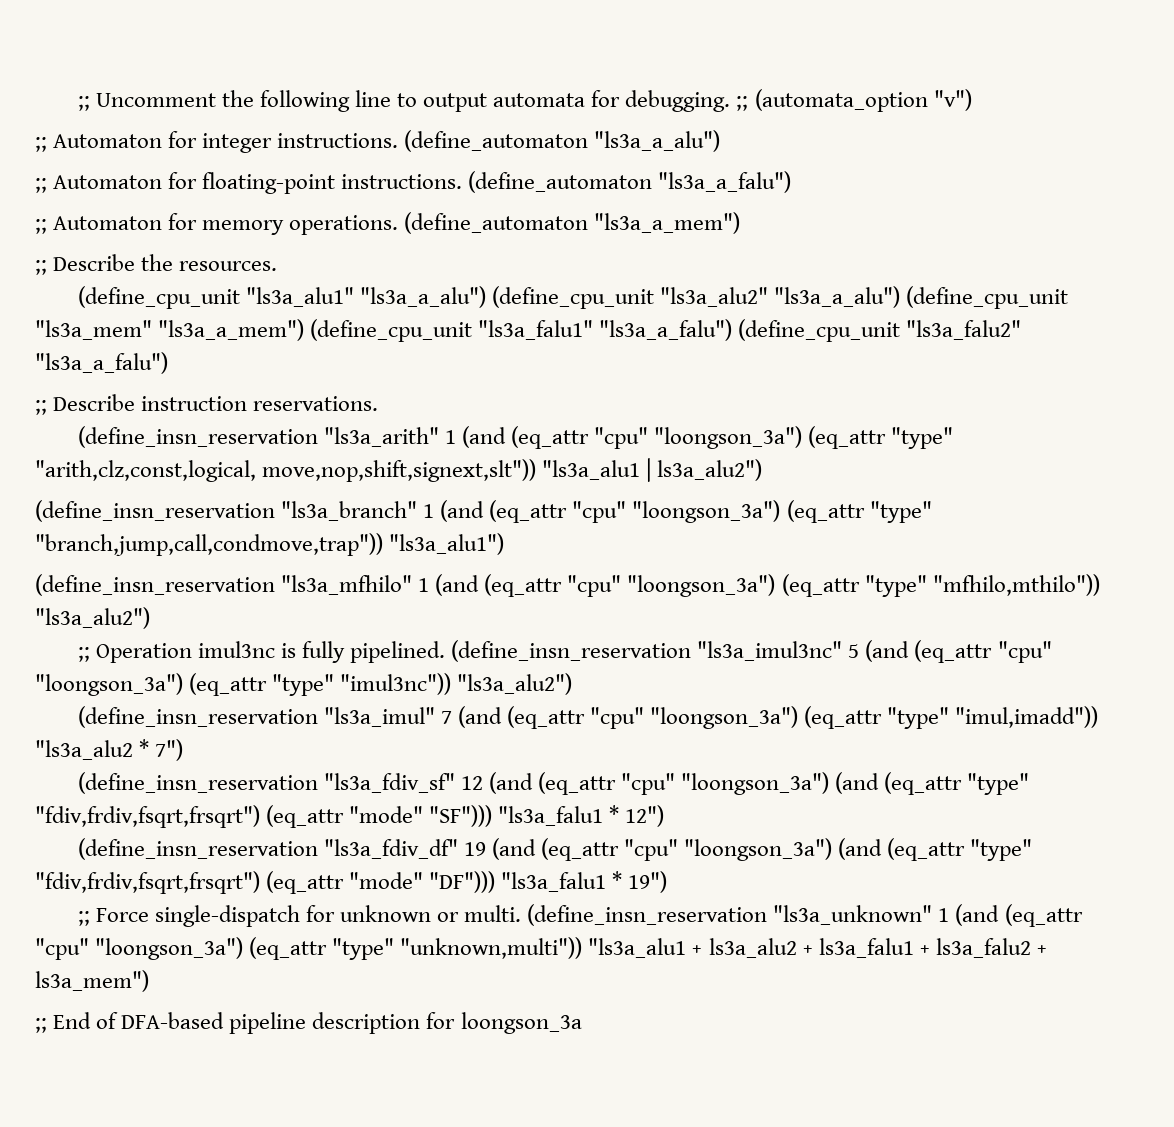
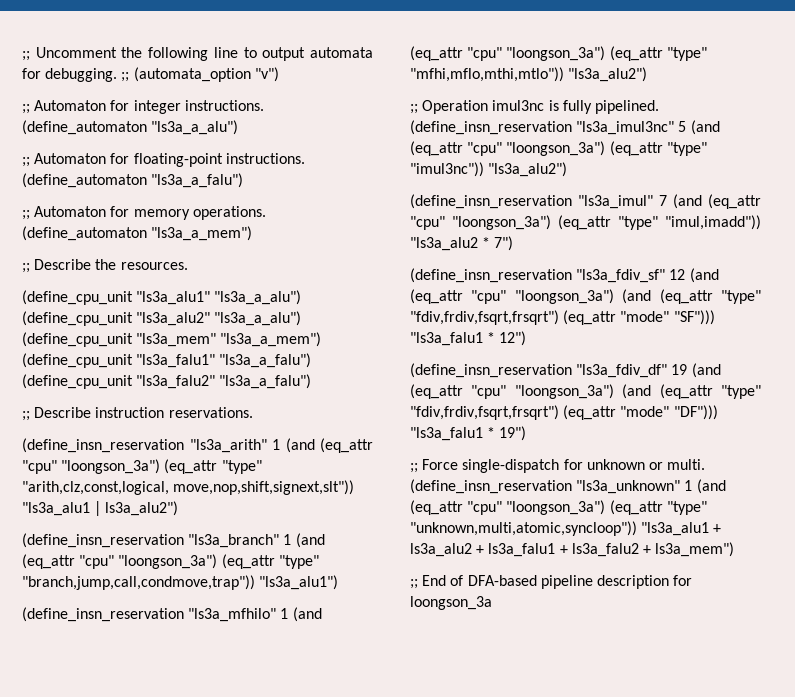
- (define_insn_reservation "ls3a_mfhilo" 1 (and (eq_attr "cpu" "loongson_3a") (eq_attr "type" "mfhilo,mthilo")) "ls3a_alu2")
+ (define_insn_reservation "ls3a_mfhilo" 1 (and (eq_attr "cpu" "loongson_3a") (eq_attr "type" "mfhi,mflo,mthi,mtlo")) "ls3a_alu2")
- (define_insn_reservation "ls3a_unknown" 1 (and (eq_attr "cpu" "loongson_3a") (eq_attr "type" "unknown,multi")) "ls3a_alu1 + ls3a_alu2 + ls3a_falu1 + ls3a_falu2 + ls3a_mem")
+ (define_insn_reservation "ls3a_unknown" 1 (and (eq_attr "cpu" "loongson_3a") (eq_attr "type" "unknown,multi,atomic,syncloop")) "ls3a_alu1 + ls3a_alu2 + ls3a_falu1 + ls3a_falu2 + ls3a_mem")

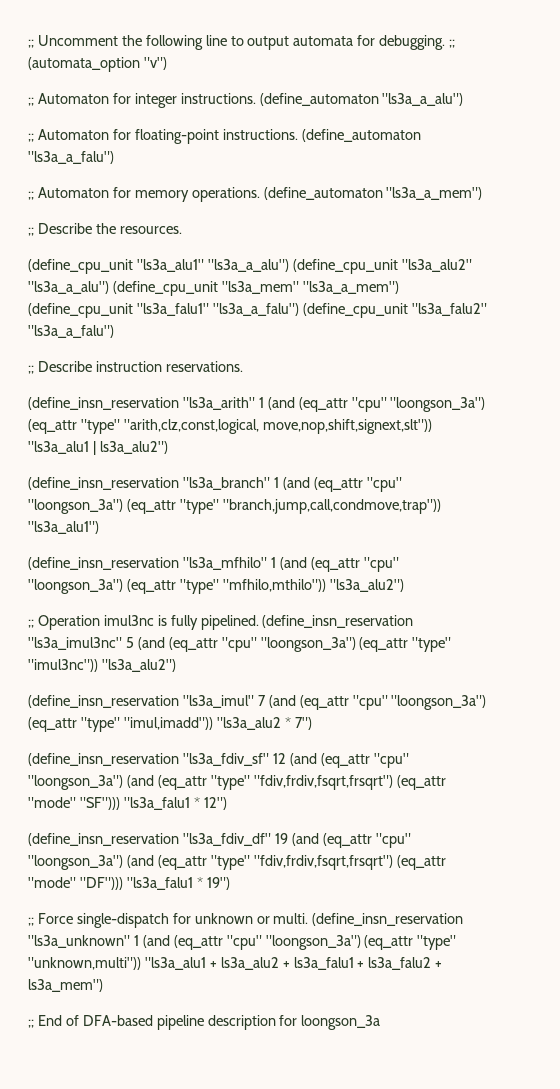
- (define_insn_reservation "ls3a_mfhilo" 1 (and (eq_attr "cpu" "loongson_3a") (eq_attr "type" "mfhi,mflo,mthi,mtlo")) "ls3a_alu2")
+ (define_insn_reservation "ls3a_mfhilo" 1 (and (eq_attr "cpu" "loongson_3a") (eq_attr "type" "mfhilo,mthilo")) "ls3a_alu2")
- (define_insn_reservation "ls3a_unknown" 1 (and (eq_attr "cpu" "loongson_3a") (eq_attr "type" "unknown,multi,atomic,syncloop")) "ls3a_alu1 + ls3a_alu2 + ls3a_falu1 + ls3a_falu2 + ls3a_mem")
+ (define_insn_reservation "ls3a_unknown" 1 (and (eq_attr "cpu" "loongson_3a") (eq_attr "type" "unknown,multi")) "ls3a_alu1 + ls3a_alu2 + ls3a_falu1 + ls3a_falu2 + ls3a_mem")

